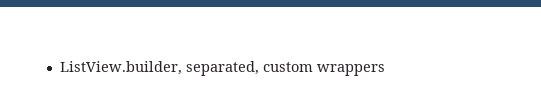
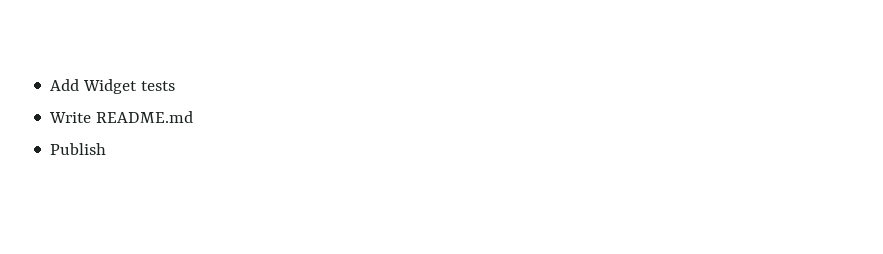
- ListView.builder, separated, custom wrappers
+ Add Widget tests
+ Write README.md
+ Publish

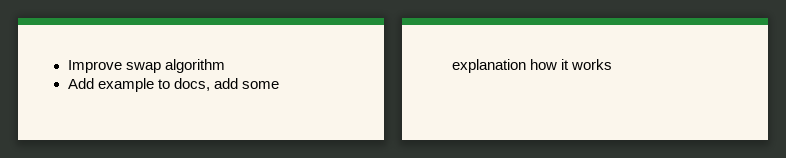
- Add Widget tests
- Write README.md
- Publish
+ Improve swap algorithm
+ Add example to docs, add some explanation how it works

